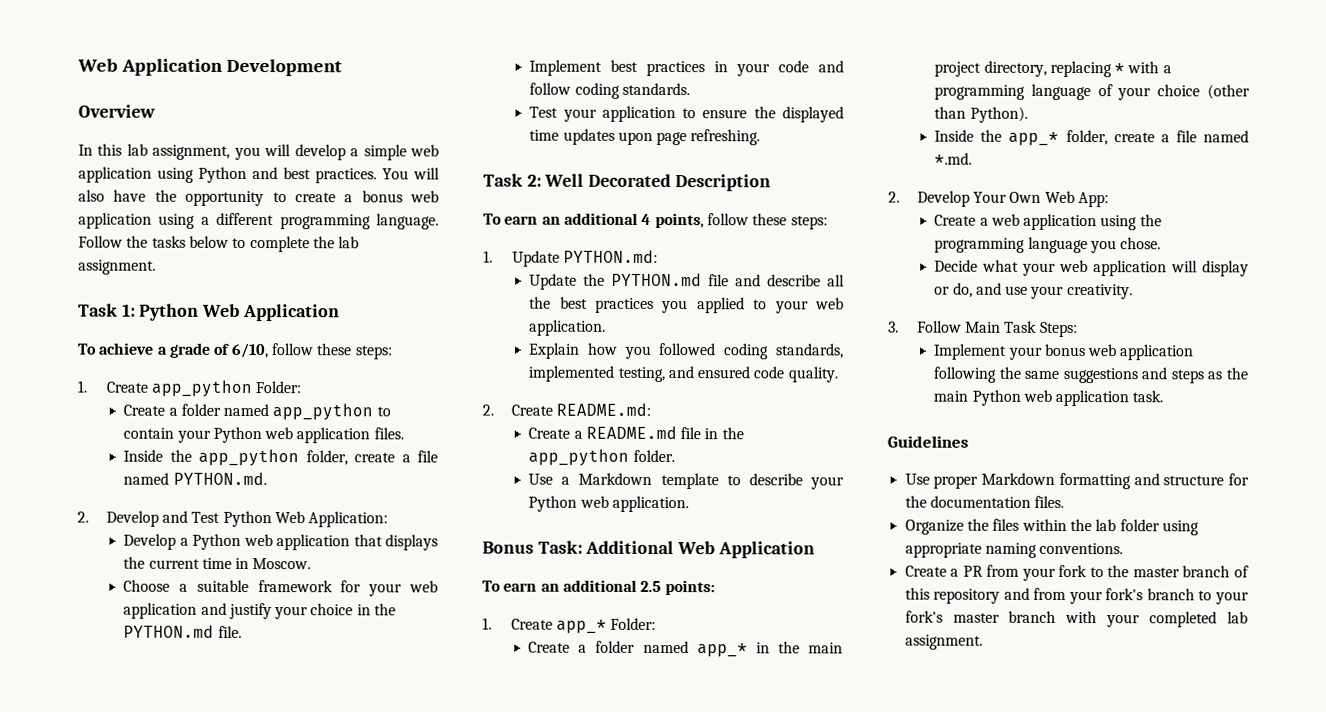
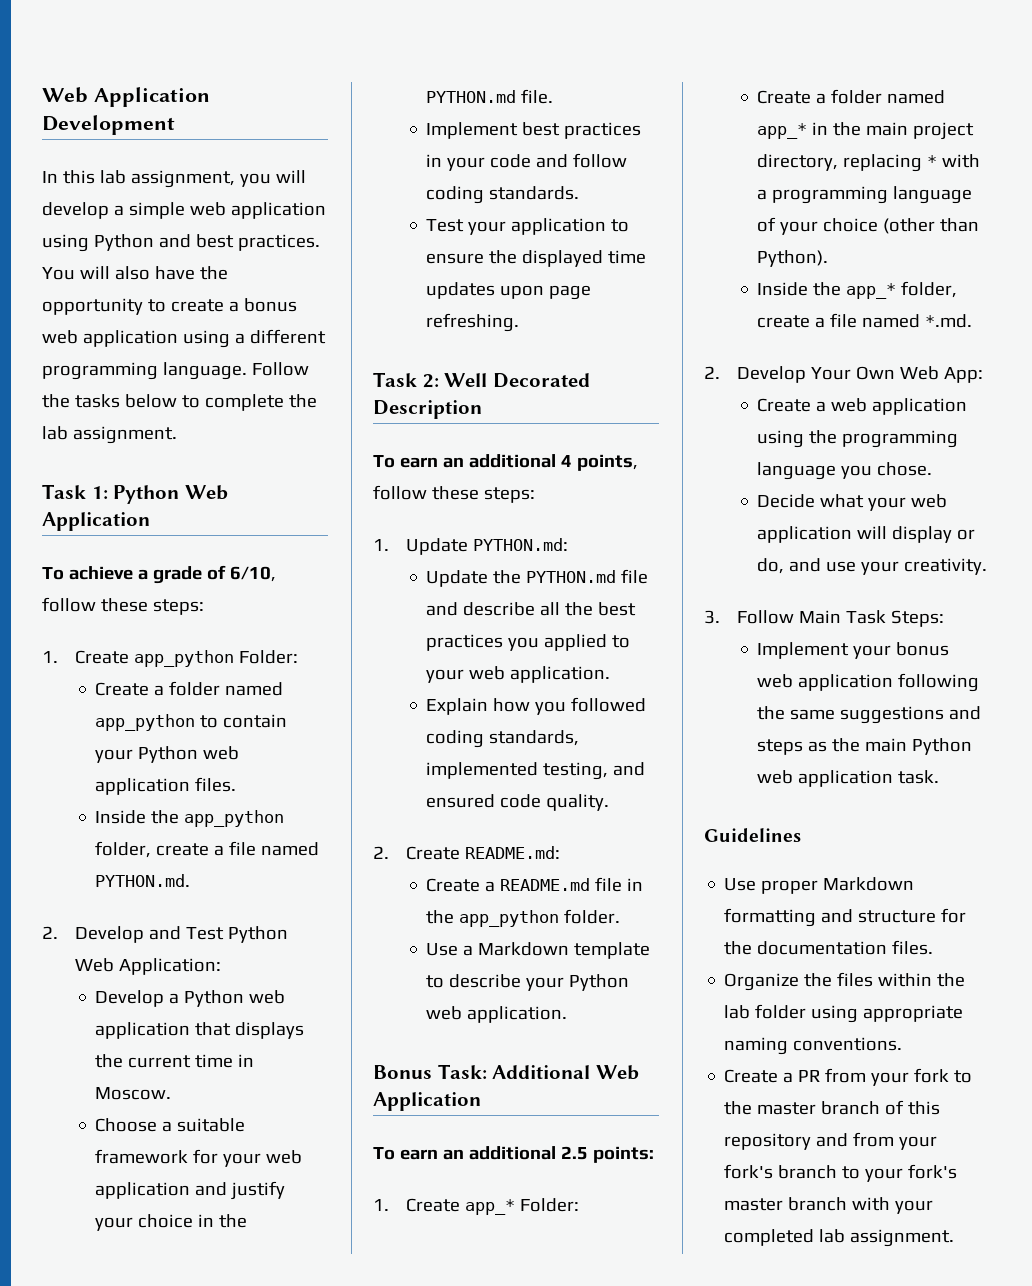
- Overview

